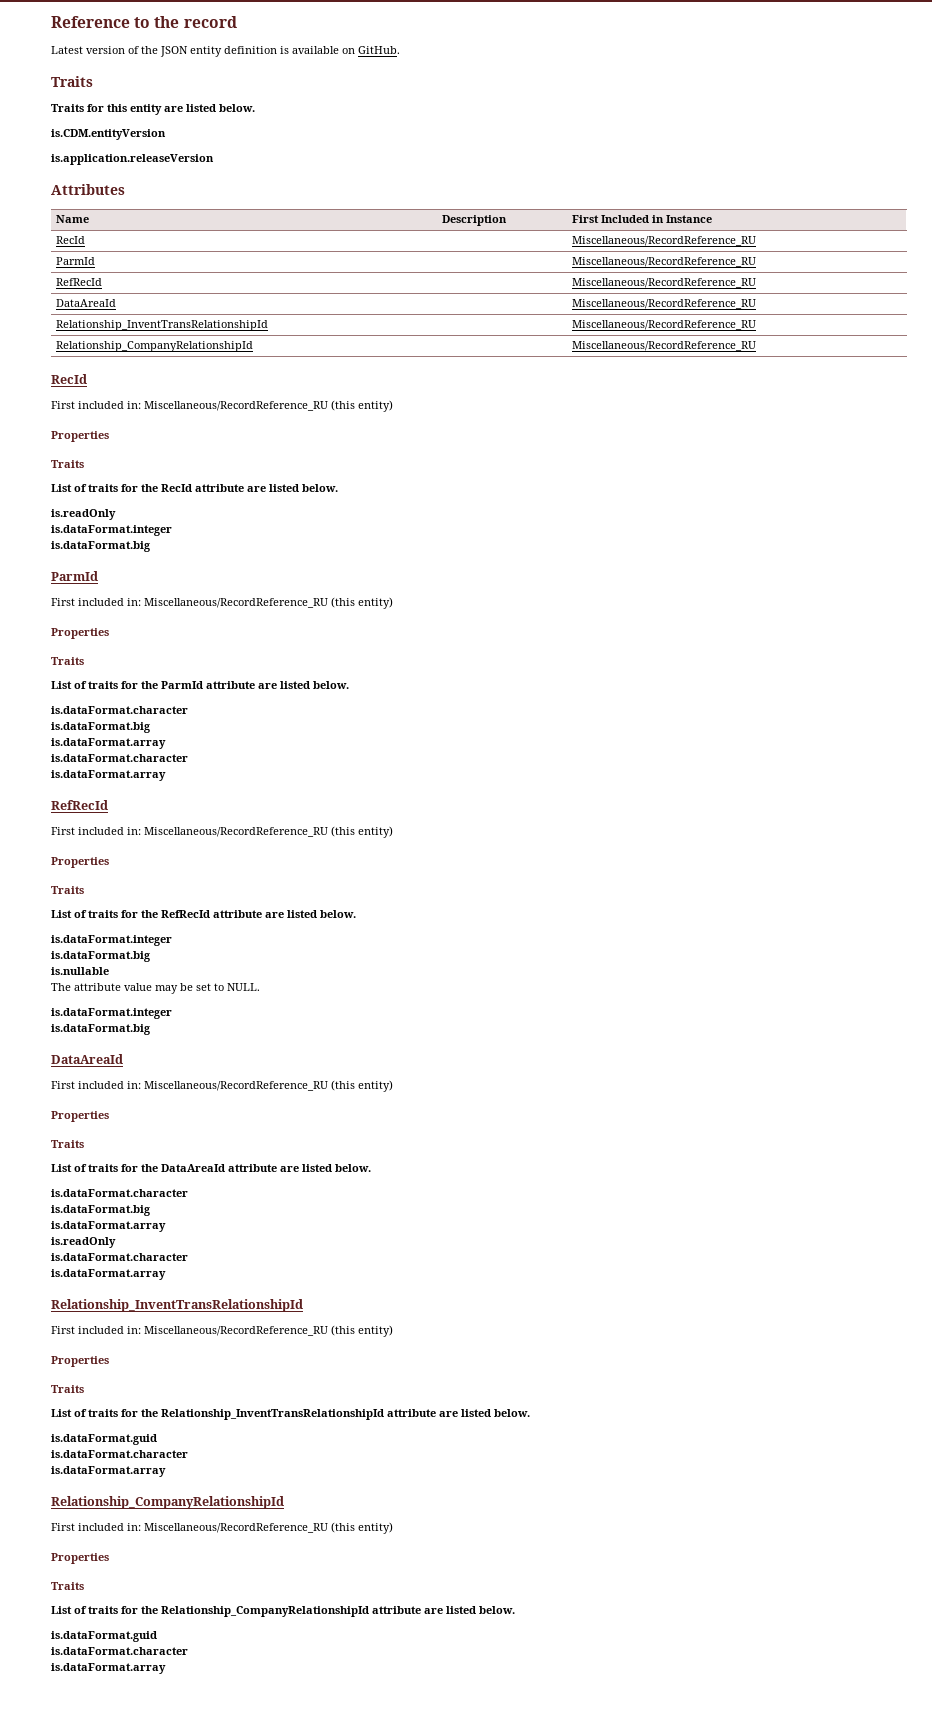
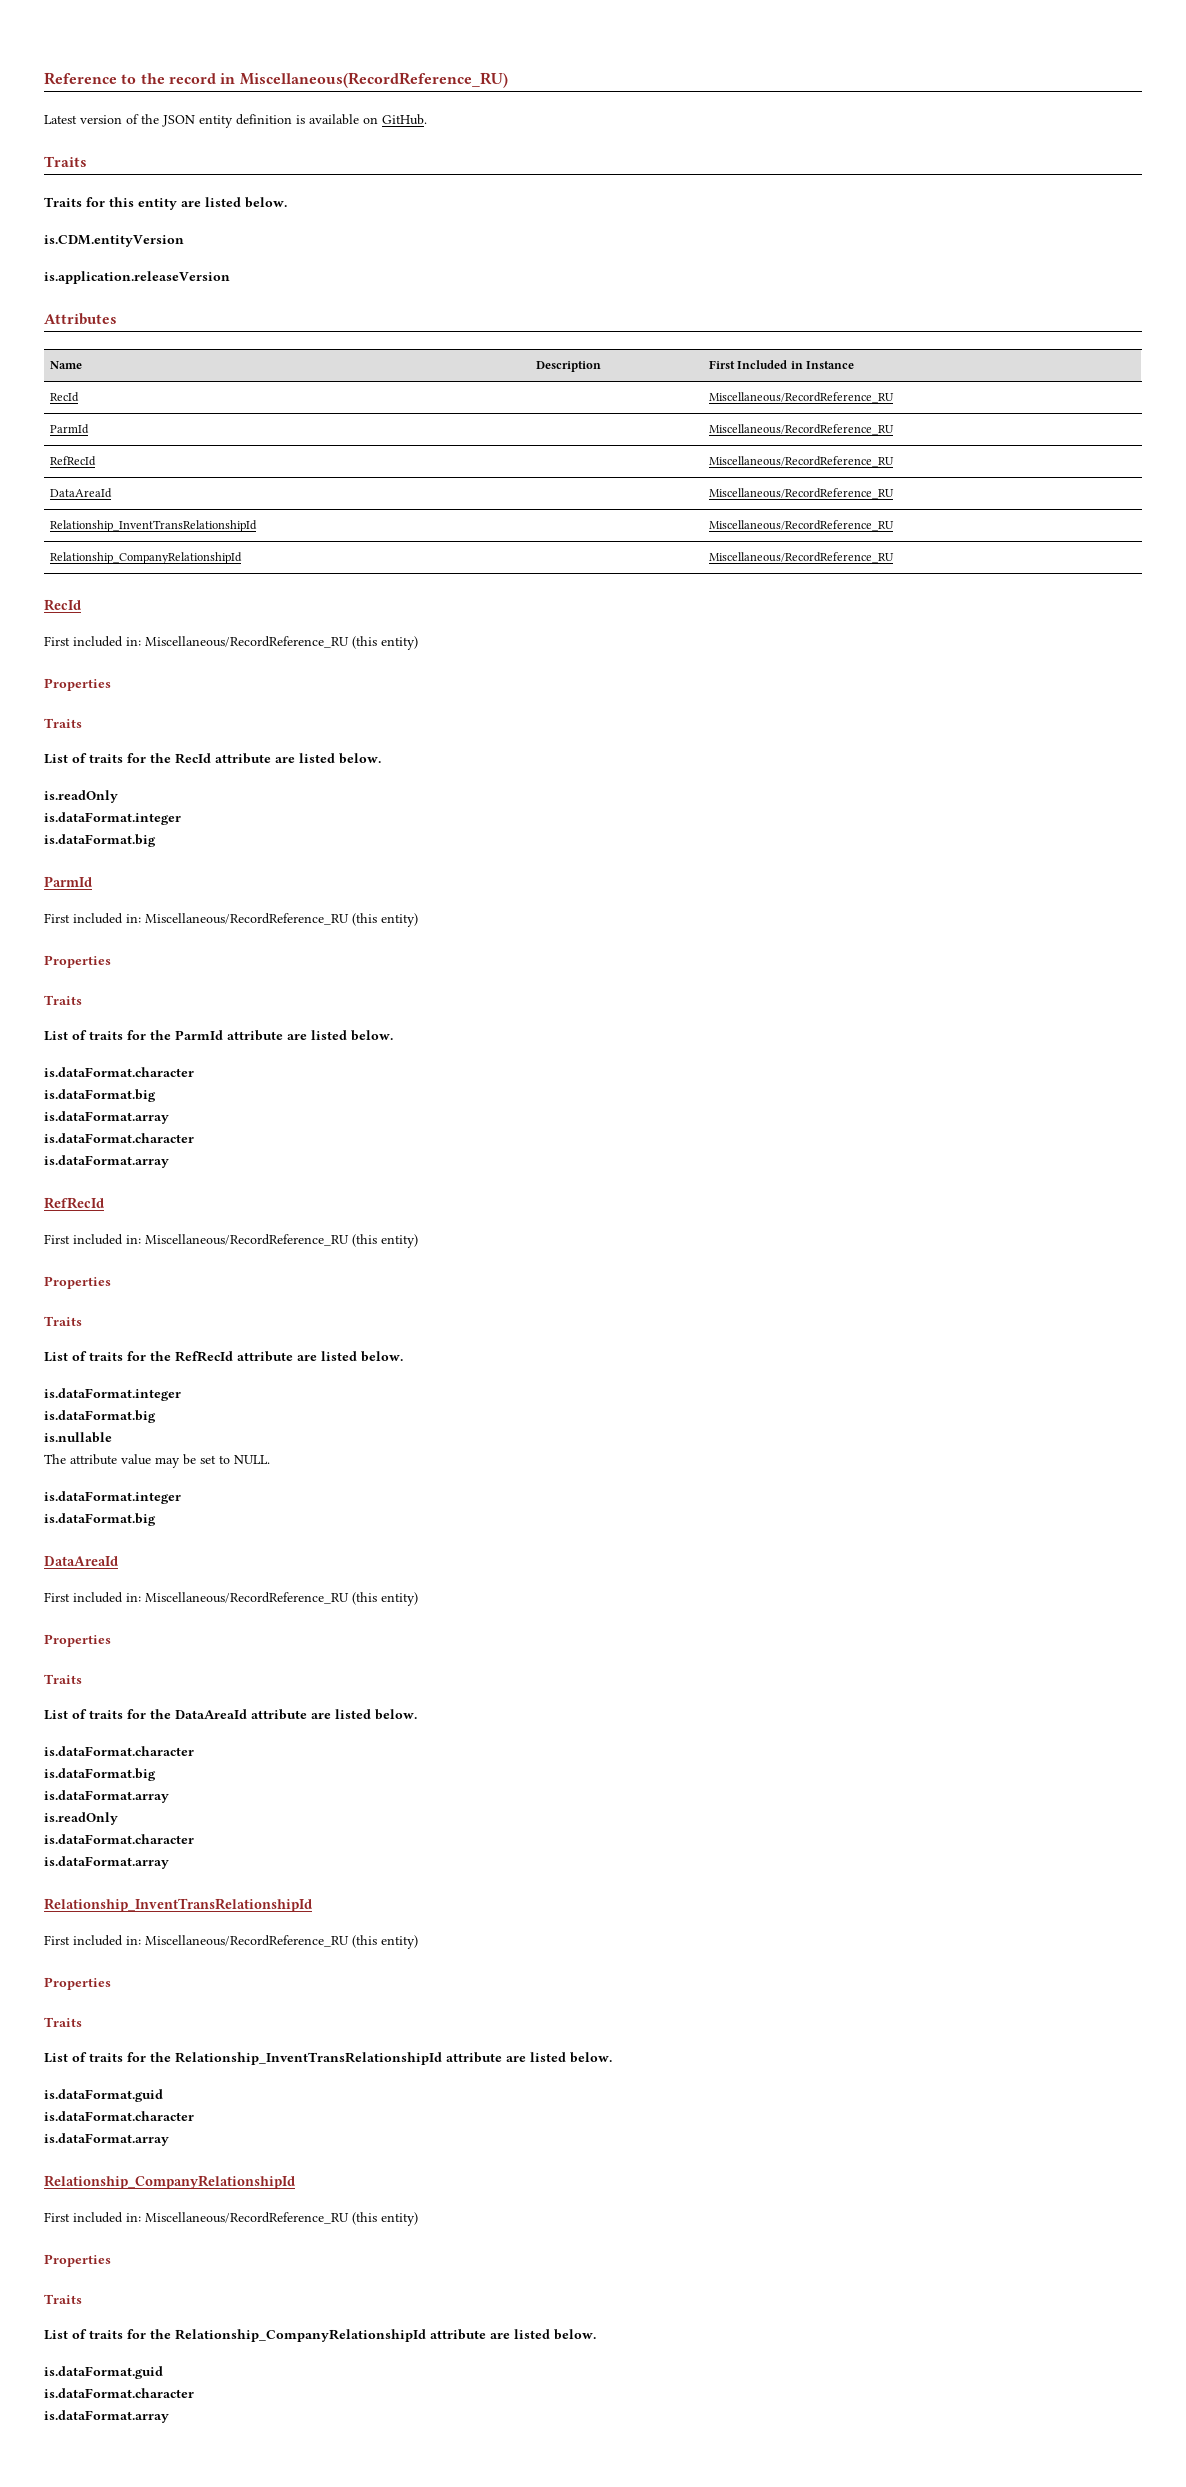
- Reference to the record
+ Reference to the record in Miscellaneous(RecordReference_RU)

